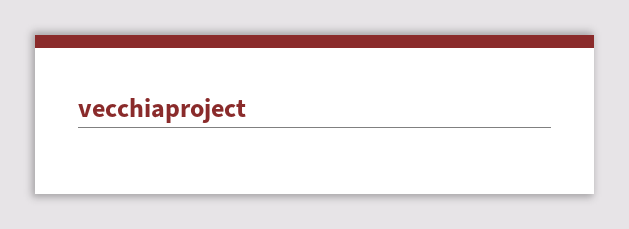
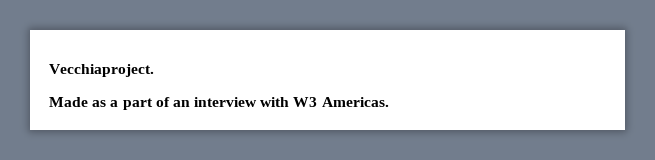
- vecchiaproject
+ Vecchiaproject.
+ Made as a part of an interview with W3 Americas.

